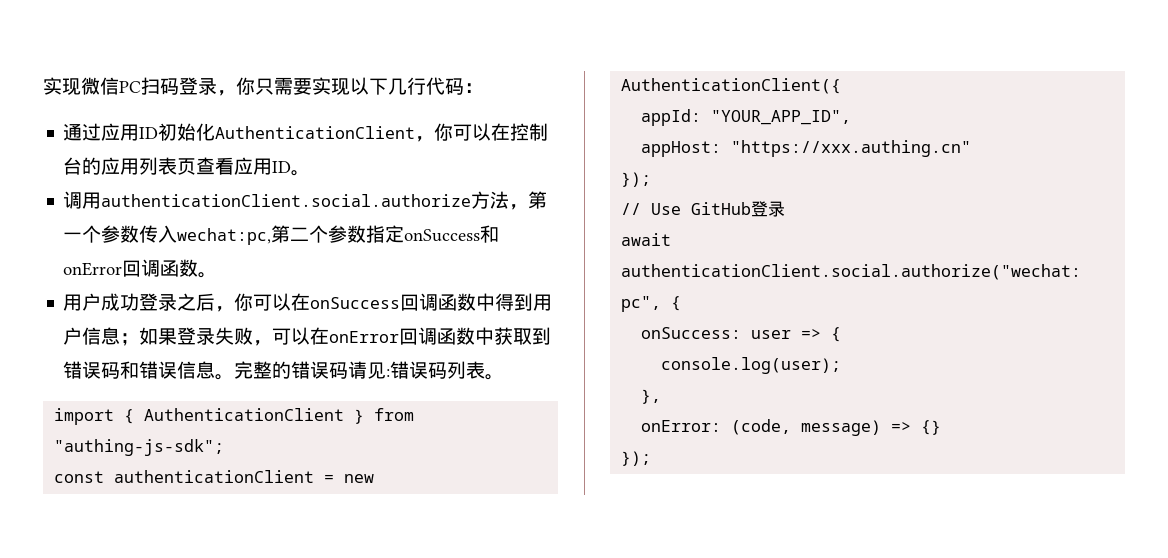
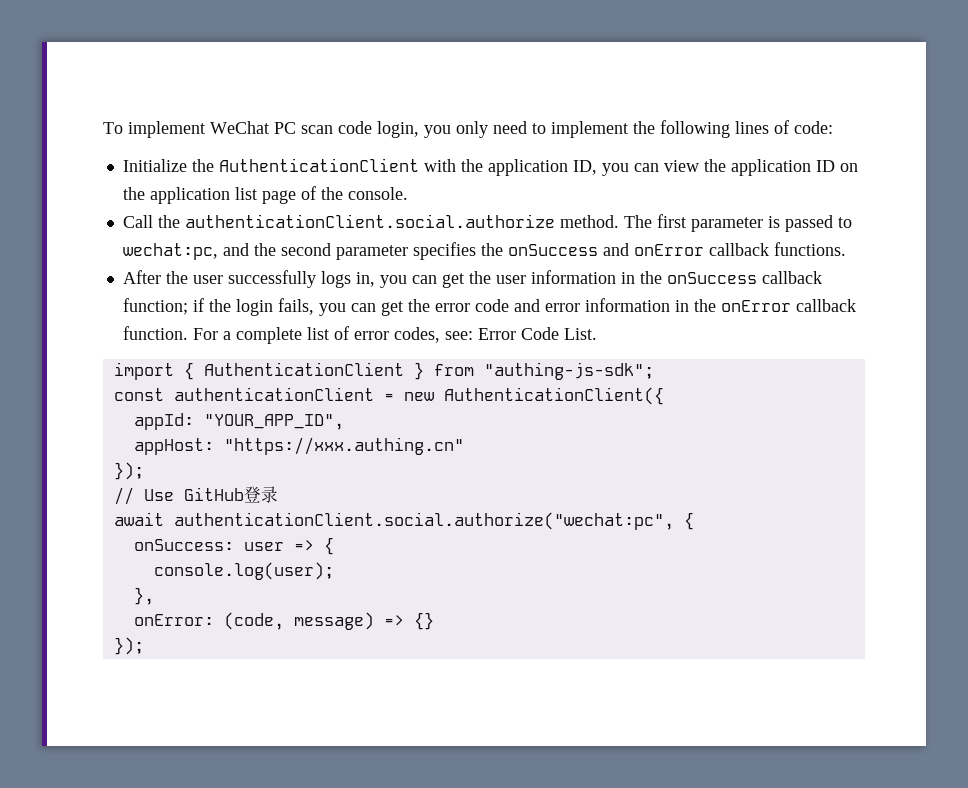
- 实现微信PC扫码登录，你只需要实现以下几行代码：
- 通过应用ID初始化AuthenticationClient，你可以在控制台的应用列表页查看应用ID。
- 调用authenticationClient.social.authorize方法，第一个参数传入wechat:pc,第二个参数指定onSuccess和onError回调函数。
- 用户成功登录之后，你可以在onSuccess回调函数中得到用户信息；如果登录失败，可以在onError回调函数中获取到错误码和错误信息。完整的错误码请见:错误码列表。
+ To implement WeChat PC scan code login, you only need to implement the following lines of code:
+ Initialize the AuthenticationClient with the application ID, you can view the application ID on the application list page of the console.
+ Call the authenticationClient.social.authorize method. The first parameter is passed to wechat:pc, and the second parameter specifies the onSuccess and onError callback functions.
+ After the user successfully logs in, you can get the user information in the onSuccess callback function; if the login fails, you can get the error code and error information in the onError callback function. For a complete list of error codes, see: Error Code List.

